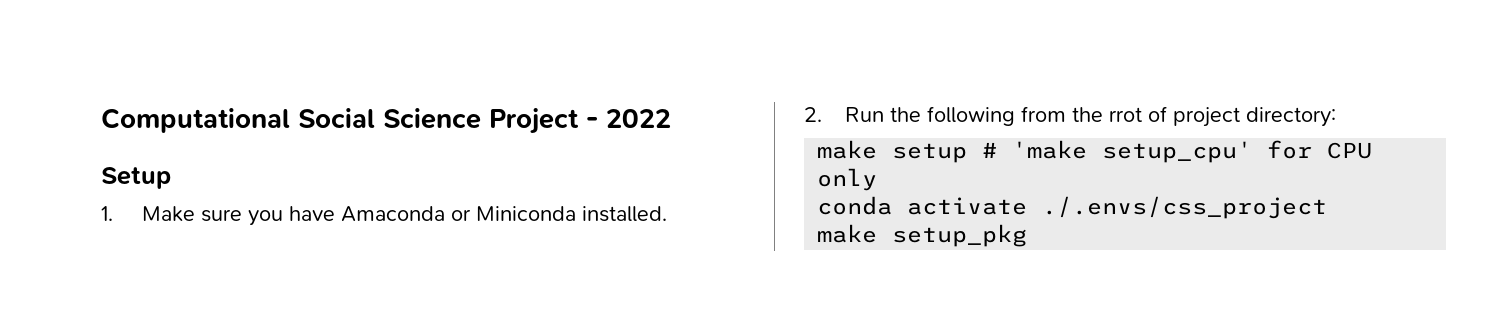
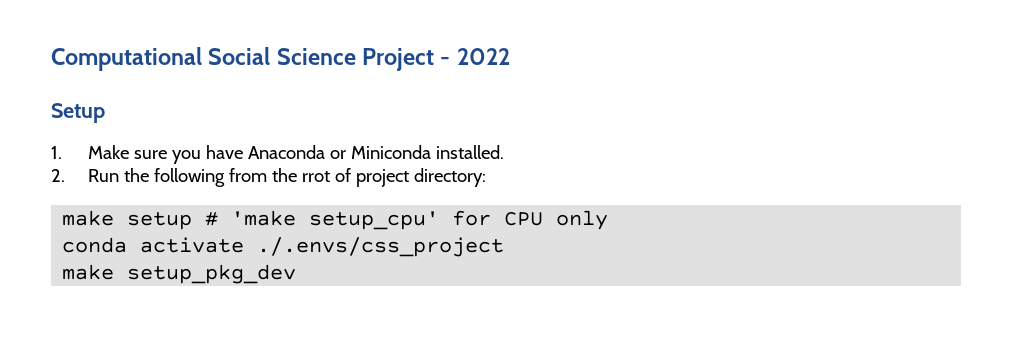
- 1. Make sure you have Amaconda or Miniconda installed.
+ 1. Make sure you have Anaconda or Miniconda installed.
- make setup_pkg
+ make setup_pkg_dev

